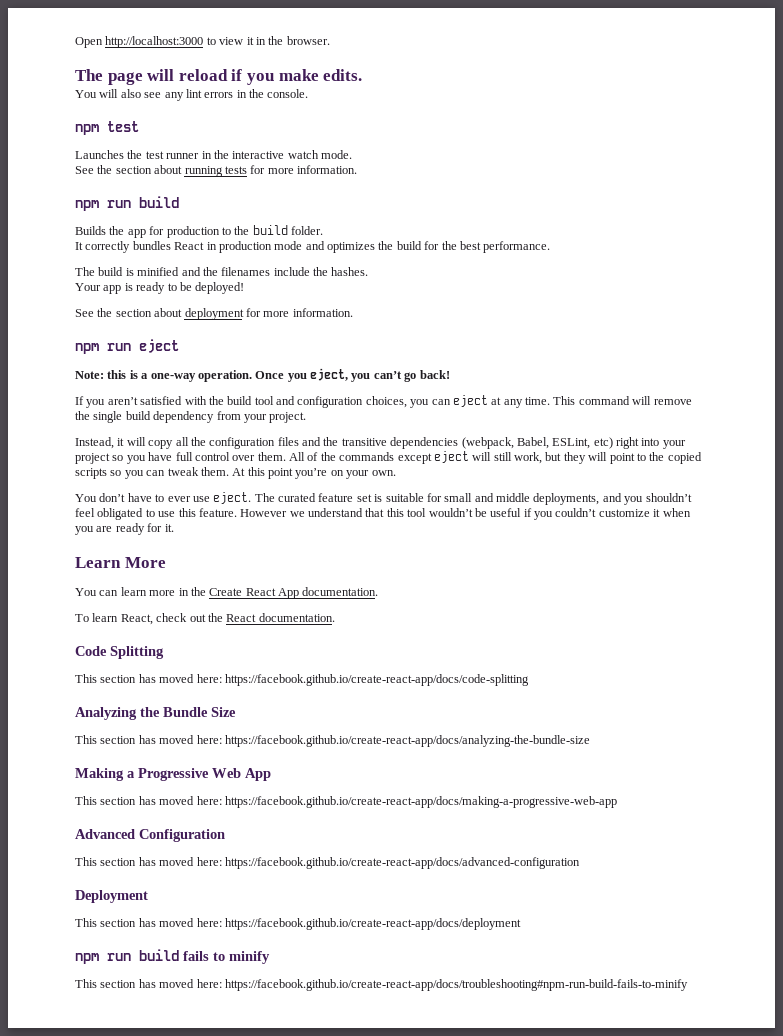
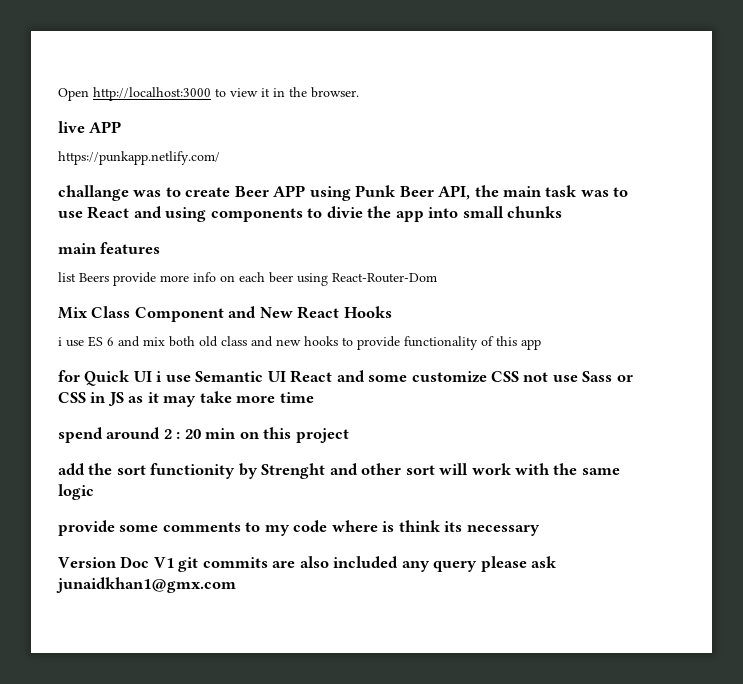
- The page will reload if you make edits.
- You will also see any lint errors in the console.
- npm test
- Launches the test runner in the interactive watch mode.
- See the section about running tests for more information.
- npm run build
- Builds the app for production to the build folder.
- It correctly bundles React in production mode and optimizes the build for the best performance.
- The build is minified and the filenames include the hashes.
- Your app is ready to be deployed!
- See the section about deployment for more information.
- npm run eject
- Note: this is a one-way operation. Once you eject, you can’t go back!
- If you aren’t satisfied with the build tool and configuration choices, you can eject at any time. This command will remove the single build dependency from your project.
- Instead, it will copy all the configuration files and the transitive dependencies (webpack, Babel, ESLint, etc) right into your project so you have full control over them. All of the commands except eject will still work, but they will point to the copied scripts so you can tweak them. At this point you’re on your own.
- You don’t have to ever use eject. The curated feature set is suitable for small and middle deployments, and you shouldn’t feel obligated to use this feature. However we understand that this tool wouldn’t be useful if you couldn’t customize it when you are ready for it.
- Learn More
- You can learn more in the Create React App documentation.
- To learn React, check out the React documentation.
- Code Splitting
- This section has moved here: https://facebook.github.io/create-react-app/docs/code-splitting
- Analyzing the Bundle Size
- This section has moved here: https://facebook.github.io/create-react-app/docs/analyzing-the-bundle-size
- Making a Progressive Web App
- This section has moved here: https://facebook.github.io/create-react-app/docs/making-a-progressive-web-app
- Advanced Configuration
- This section has moved here: https://facebook.github.io/create-react-app/docs/advanced-configuration
- Deployment
- This section has moved here: https://facebook.github.io/create-react-app/docs/deployment
- npm run build fails to minify
- This section has moved here: https://facebook.github.io/create-react-app/docs/troubleshooting#npm-run-build-fails-to-minify
+ live APP
+ https://punkapp.netlify.com/
+ challange was to create Beer APP using Punk Beer API, the main task was to use React and using components to divie the app into small chunks
+ main features
+ list Beers provide more info on each beer using React-Router-Dom
+ Mix Class Component and New React Hooks
+ i use ES 6 and mix both old class and new hooks to provide functionality of this app
+ for Quick UI i use Semantic UI React and some customize CSS not use Sass or CSS in JS as it may take more time
+ spend around 2 : 20 min on this project
+ add the sort functionity by Strenght and other sort will work with the same logic
+ provide some comments to my code where is think its necessary
+ Version Doc V1 git commits are also included any query please ask junaidkhan1@gmx.com

